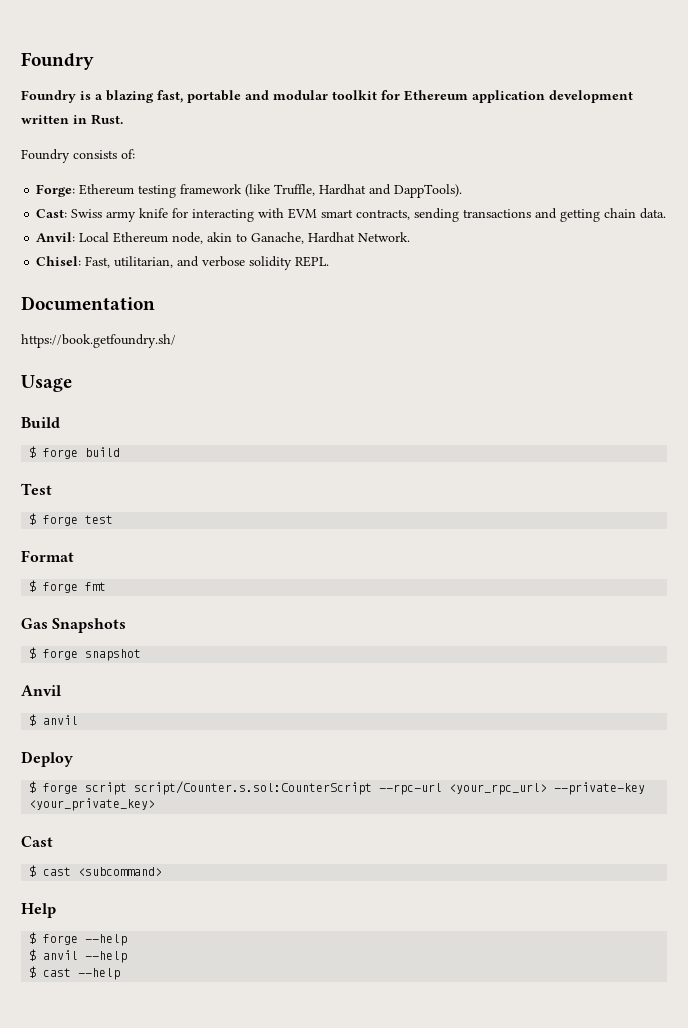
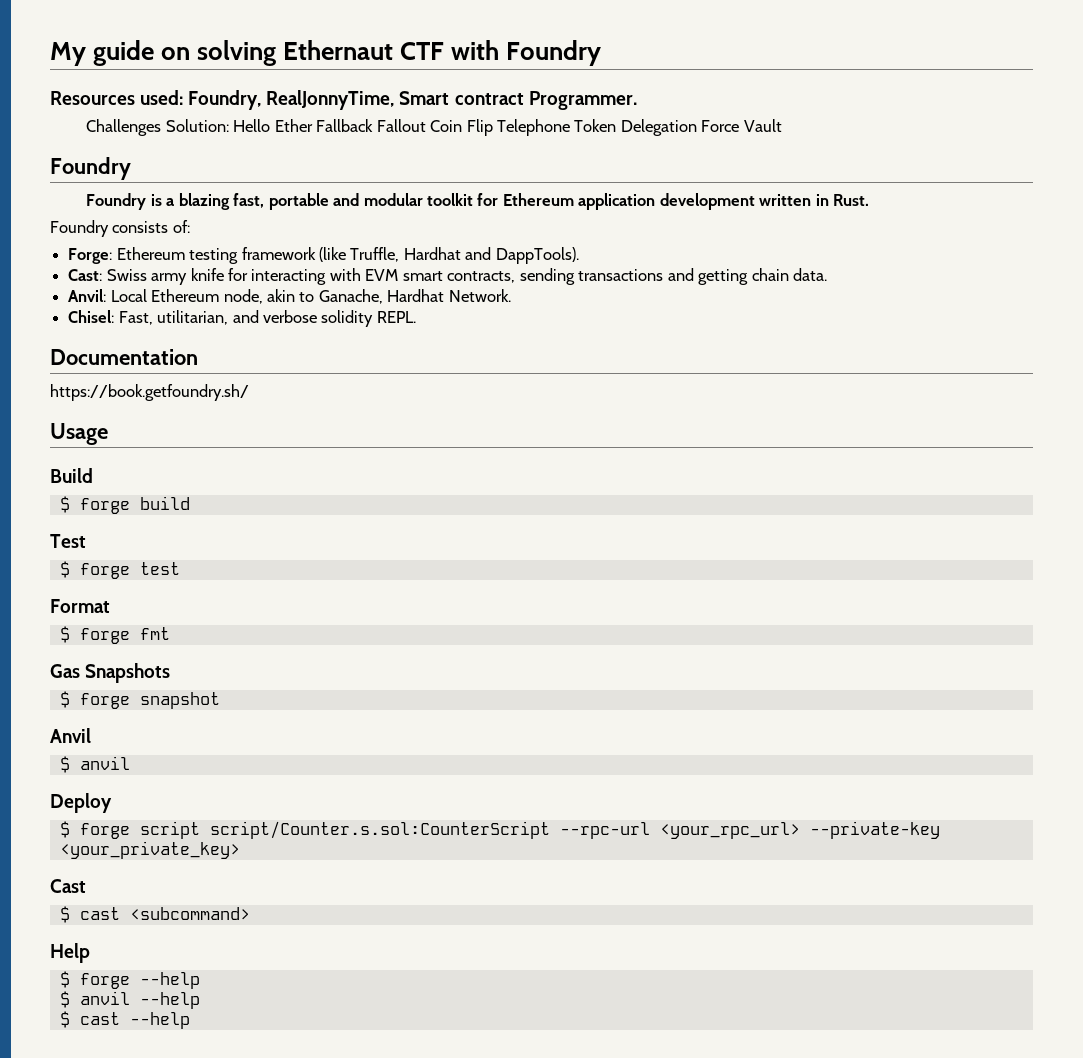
+ My guide on solving Ethernaut CTF with Foundry
+ Resources used: Foundry, RealJonnyTime, Smart contract Programmer.
+ Challenges Solution: Hello Ether Fallback Fallout Coin Flip Telephone Token Delegation Force Vault

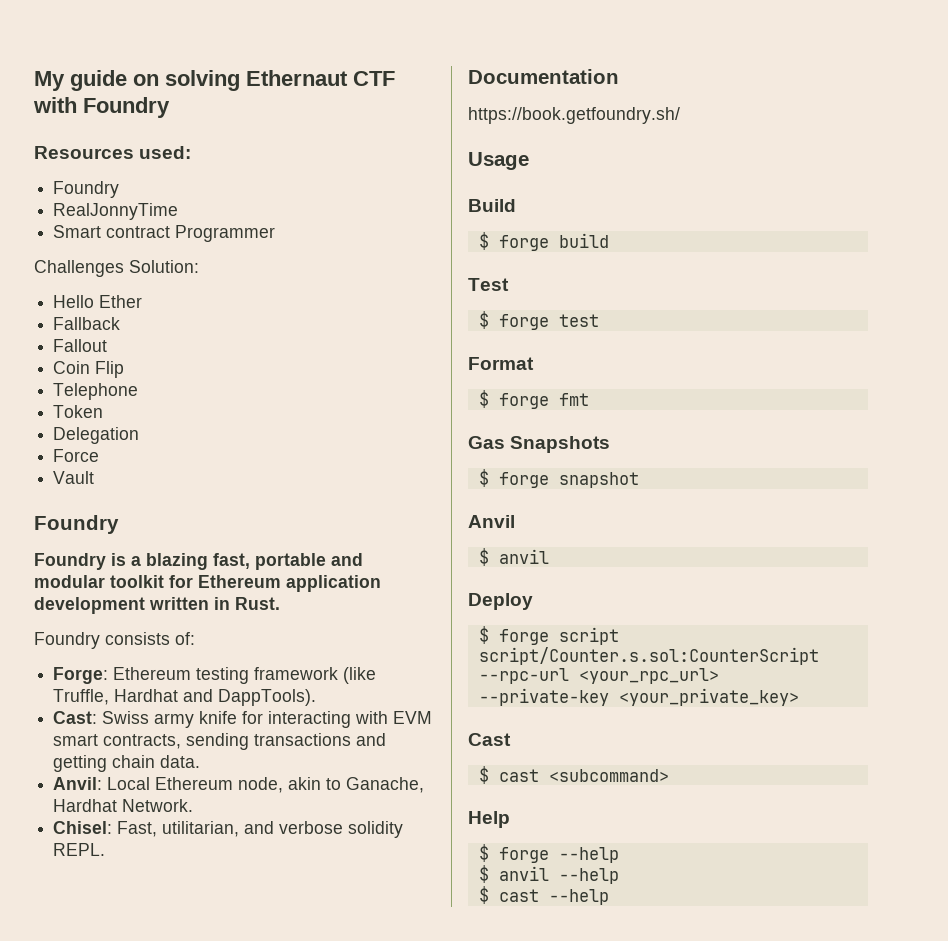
- Resources used: Foundry, RealJonnyTime, Smart contract Programmer.
+ Resources used:
+ Foundry
+ RealJonnyTime
+ Smart contract Programmer
- Challenges Solution: Hello Ether Fallback Fallout Coin Flip Telephone Token Delegation Force Vault
+ Challenges Solution:
+ Hello Ether
+ Fallback
+ Fallout
+ Coin Flip
+ Telephone
+ Token
+ Delegation
+ Force
+ Vault

